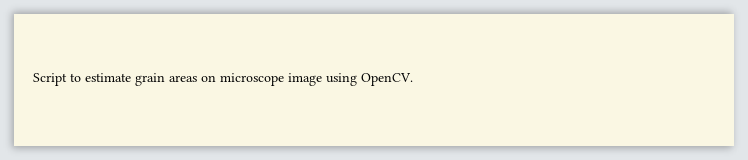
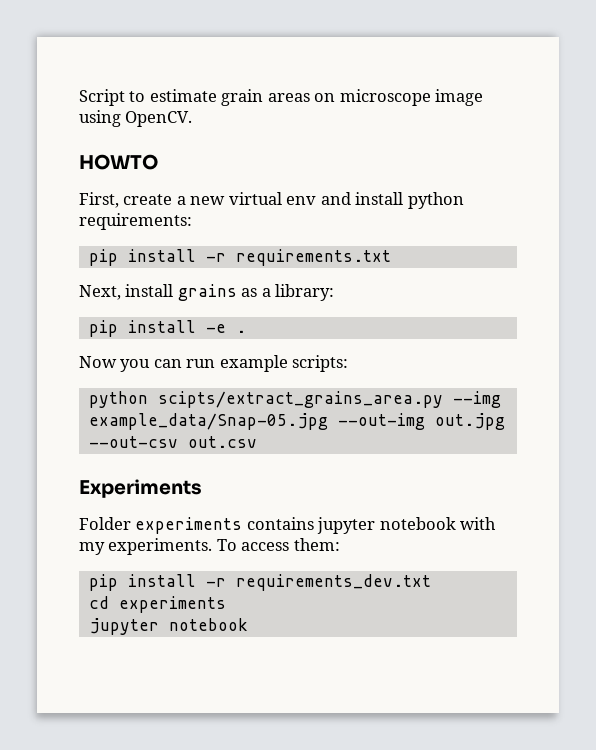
+ HOWTO
+ First, create a new virtual env and install python requirements:
+ pip install -r requirements.txt
+ Next, install grains as a library:
+ pip install -e .
+ Now you can run example scripts:
+ python scipts/extract_grains_area.py --img example_data/Snap-05.jpg --out-img out.jpg --out-csv out.csv
+ Experiments
+ Folder experiments contains jupyter notebook with my experiments. To access them:
+ pip install -r requirements_dev.txt
+ cd experiments
+ jupyter notebook

